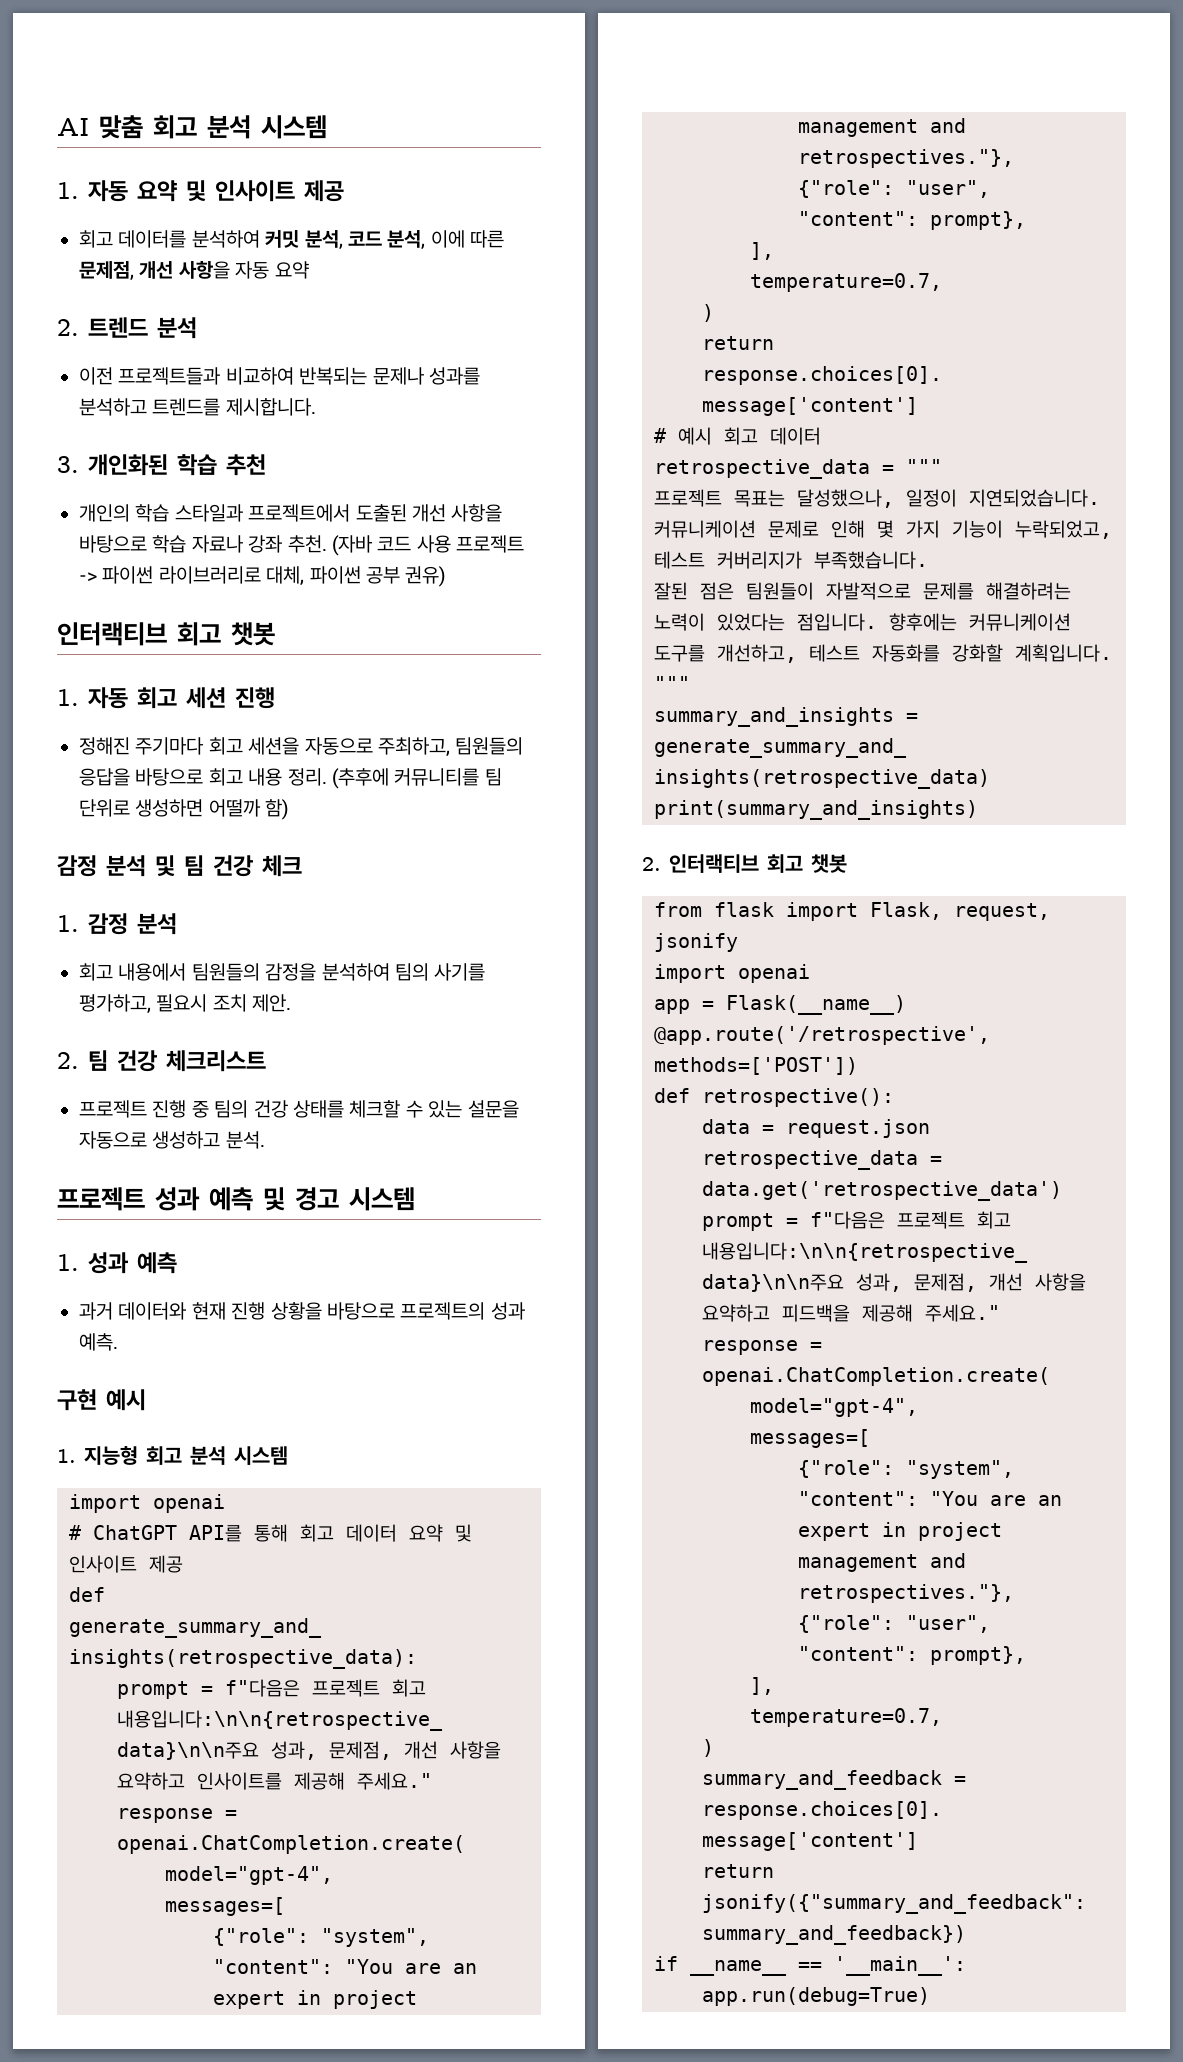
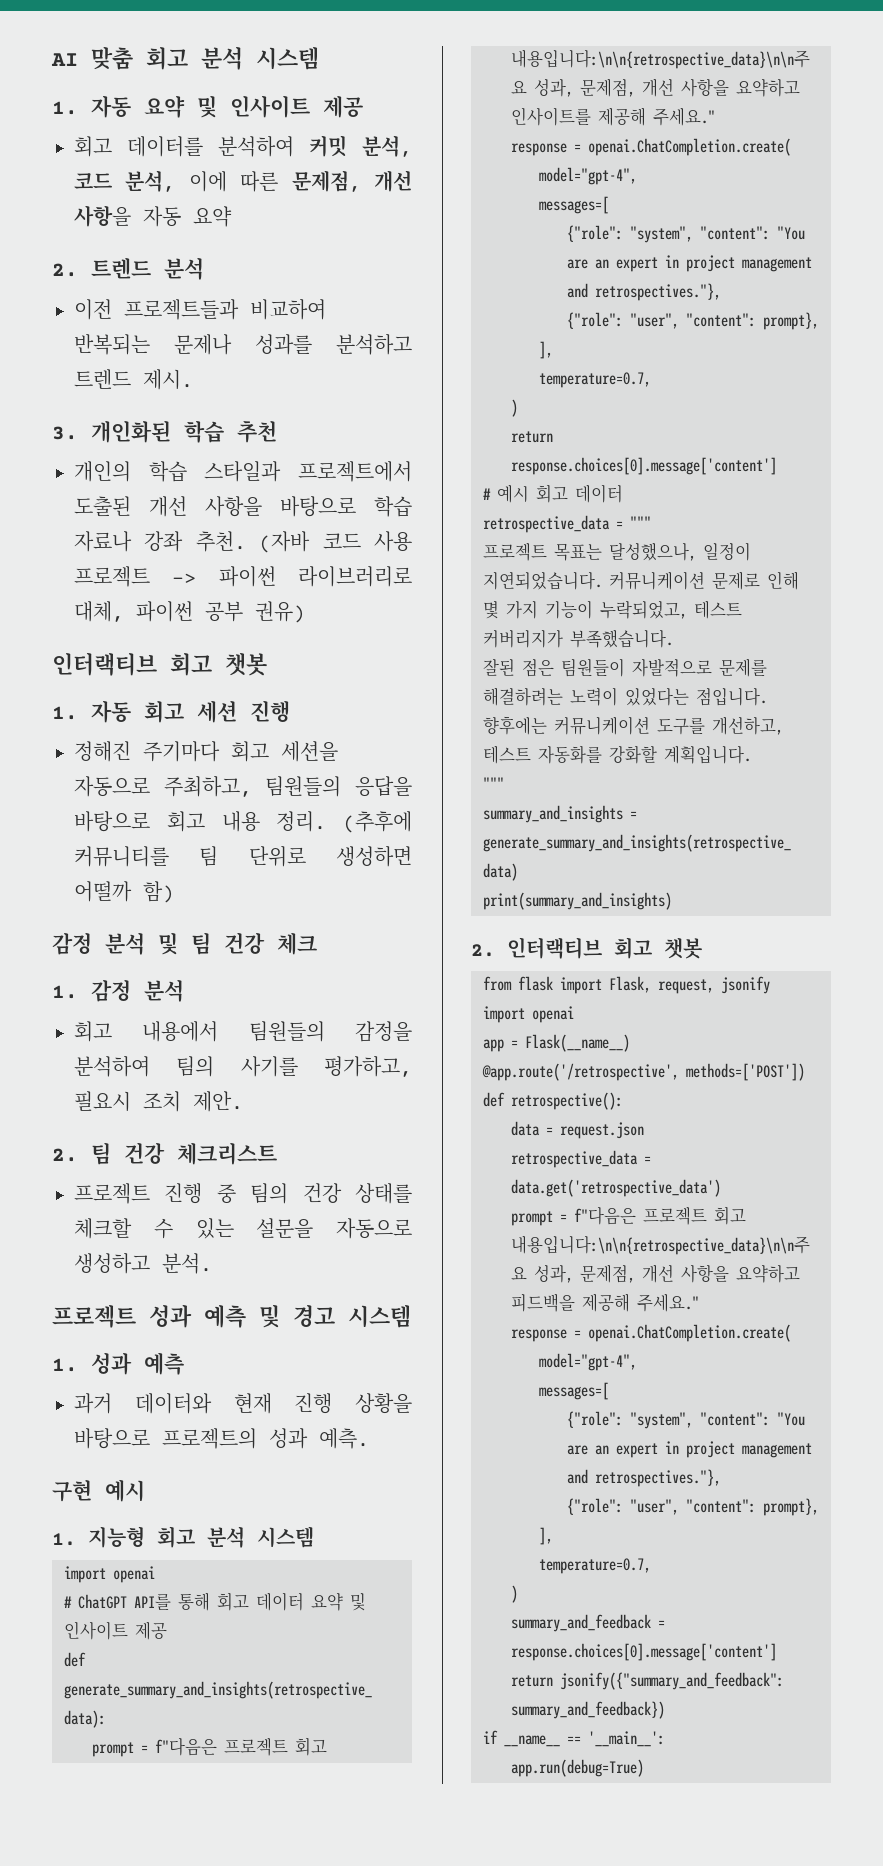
- 이전 프로젝트들과 비교하여 반복되는 문제나 성과를 분석하고 트렌드를 제시합니다.
+ 이전 프로젝트들과 비교하여 반복되는 문제나 성과를 분석하고 트렌드 제시.

